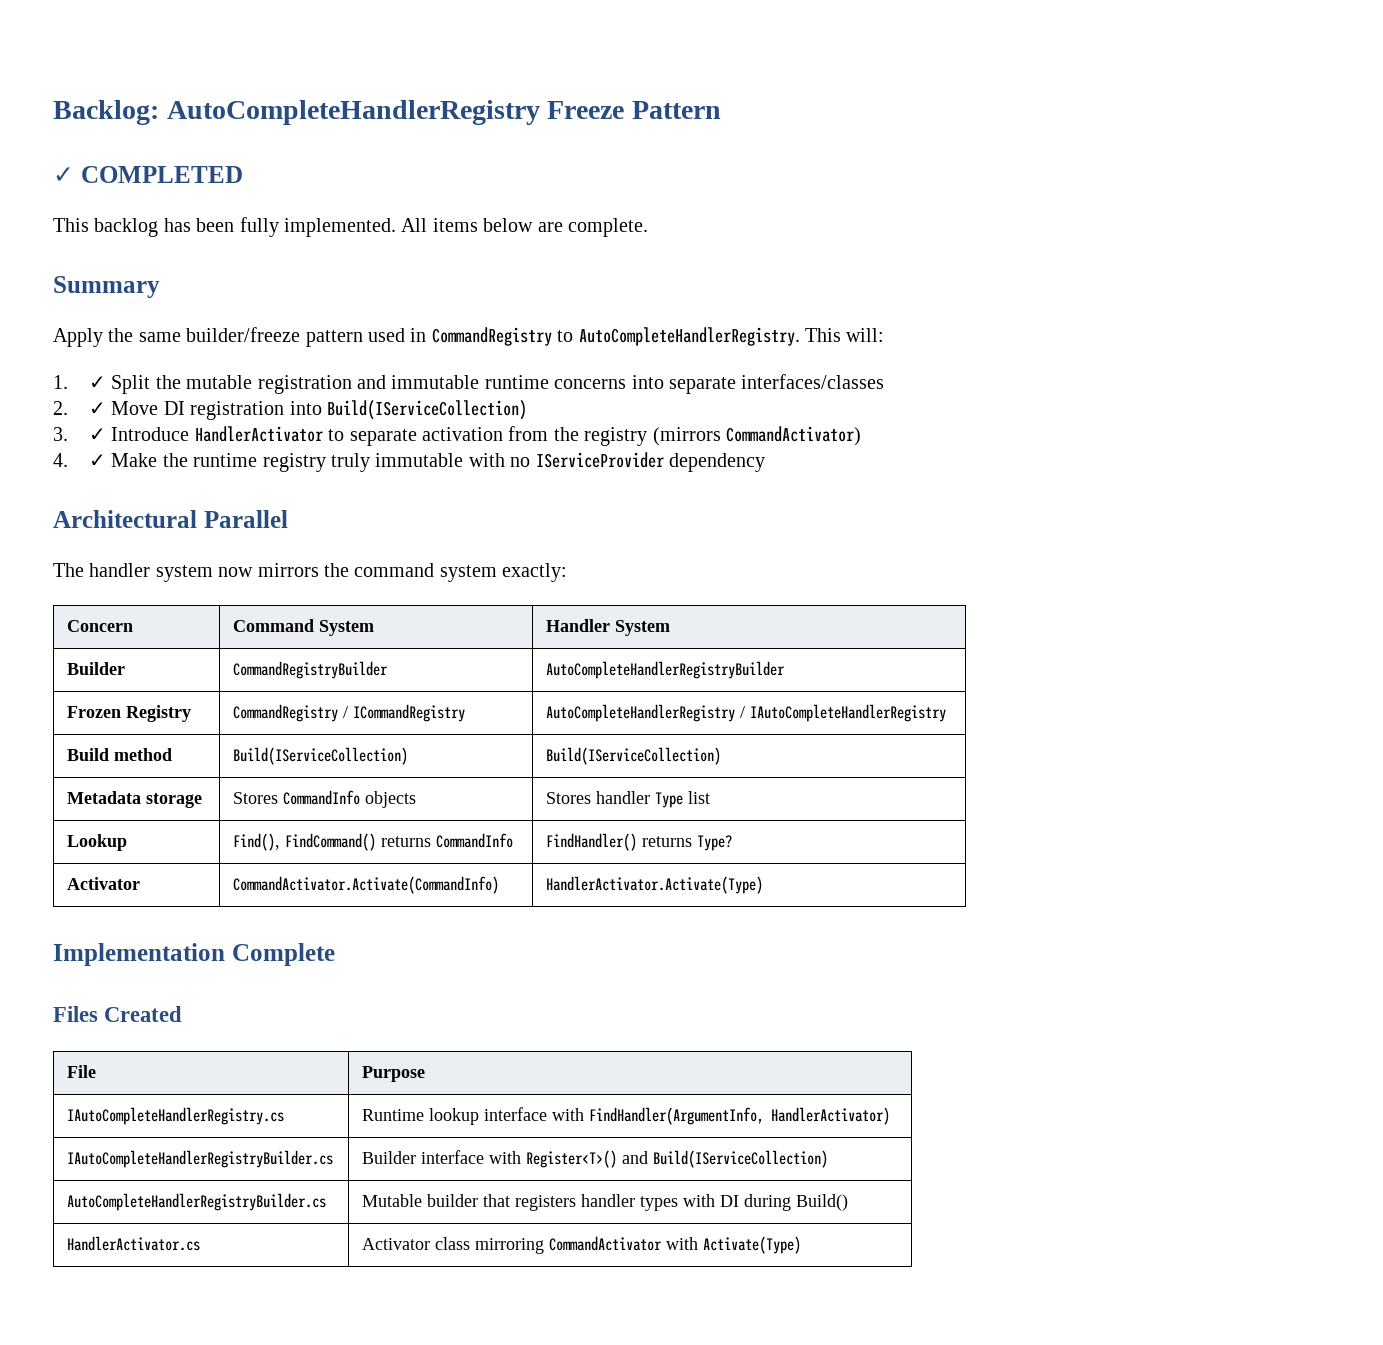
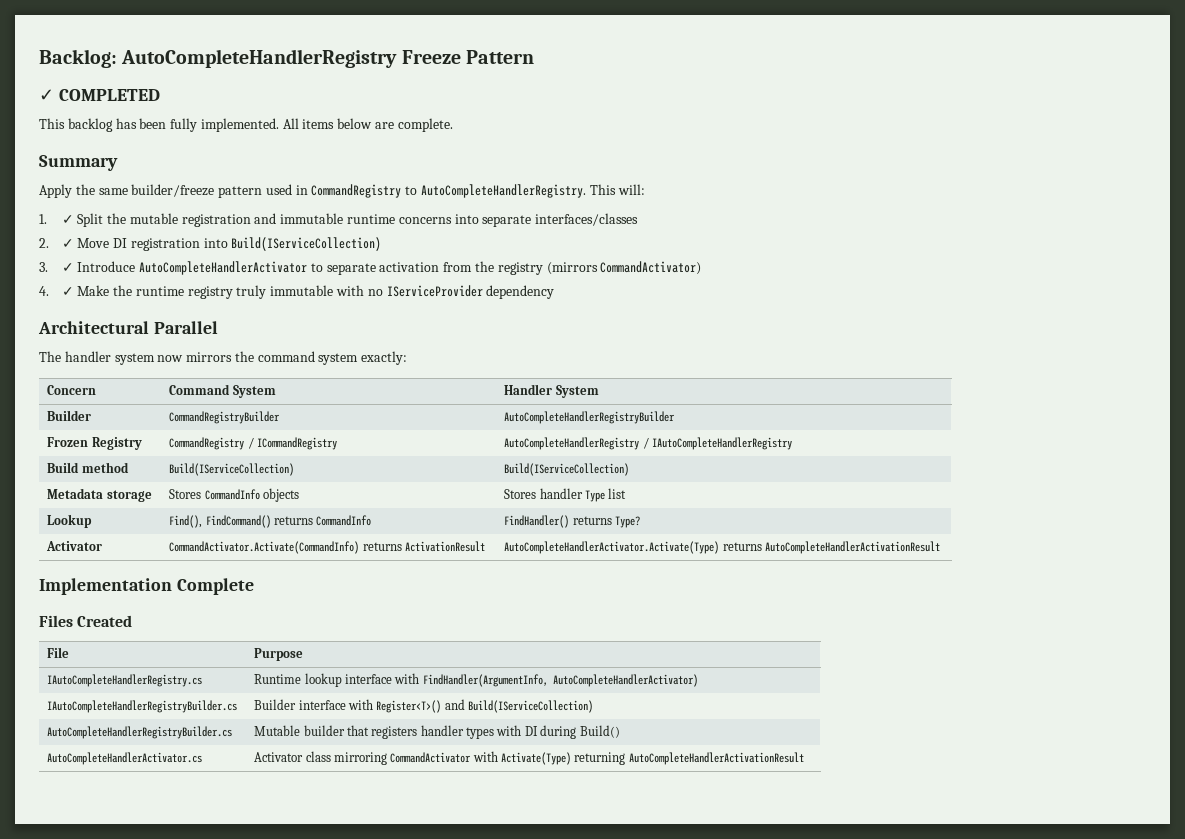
- 3. ✓ Introduce HandlerActivator to separate activation from the registry (mirrors CommandActivator)
+ 3. ✓ Introduce AutoCompleteHandlerActivator to separate activation from the registry (mirrors CommandActivator)
- Activator | CommandActivator.Activate(CommandInfo) | HandlerActivator.Activate(Type)
+ Activator | CommandActivator.Activate(CommandInfo) returns ActivationResult | AutoCompleteHandlerActivator.Activate(Type) returns AutoCompleteHandlerActivationResult
- IAutoCompleteHandlerRegistry.cs | Runtime lookup interface with FindHandler(ArgumentInfo, HandlerActivator)
+ IAutoCompleteHandlerRegistry.cs | Runtime lookup interface with FindHandler(ArgumentInfo, AutoCompleteHandlerActivator)
- HandlerActivator.cs | Activator class mirroring CommandActivator with Activate(Type)
+ AutoCompleteHandlerActivator.cs | Activator class mirroring CommandActivator with Activate(Type) returning AutoCompleteHandlerActivationResult

